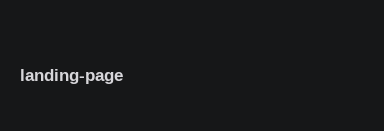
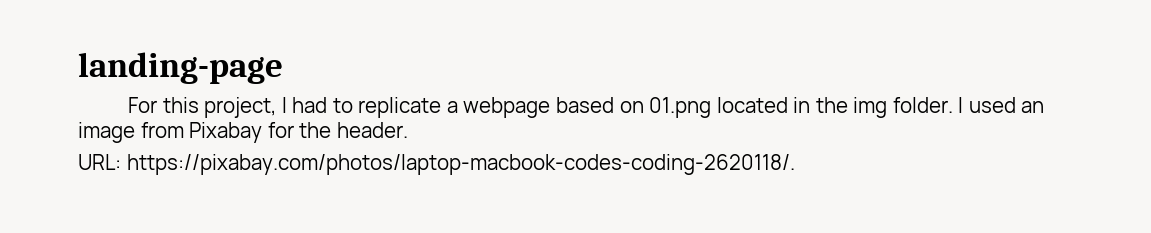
+ For this project, I had to replicate a webpage based on 01.png located in the img folder. I used an image from Pixabay for the header.
+ URL: https://pixabay.com/photos/laptop-macbook-codes-coding-2620118/.

